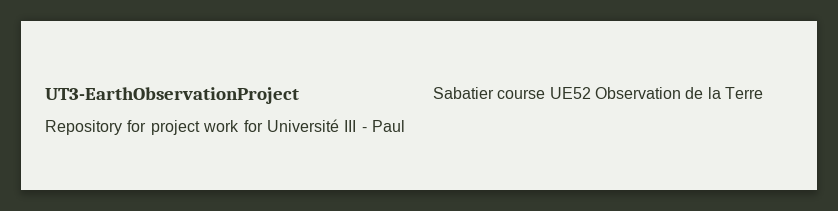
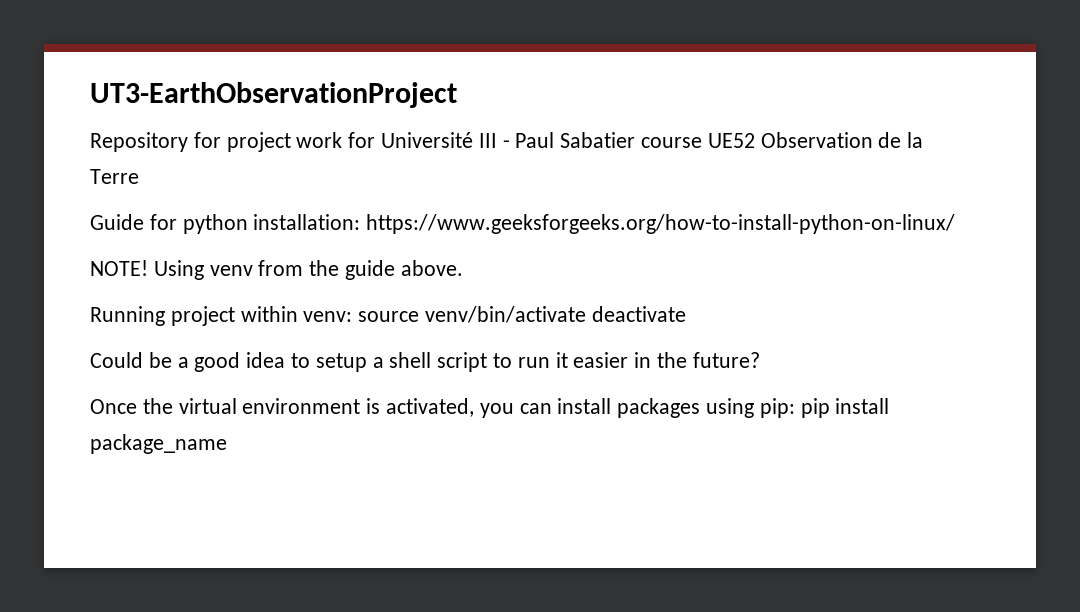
+ Guide for python installation: https://www.geeksforgeeks.org/how-to-install-python-on-linux/
+ NOTE! Using venv from the guide above.
+ Running project within venv: source venv/bin/activate deactivate
+ Could be a good idea to setup a shell script to run it easier in the future?
+ Once the virtual environment is activated, you can install packages using pip: pip install package_name

